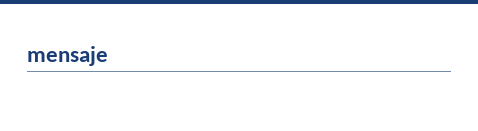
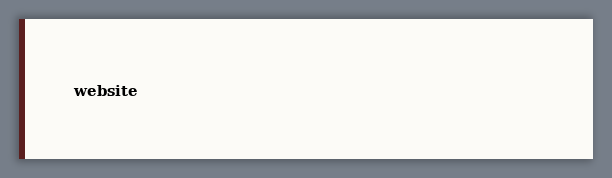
- mensaje
+ website

